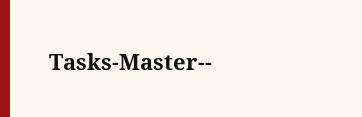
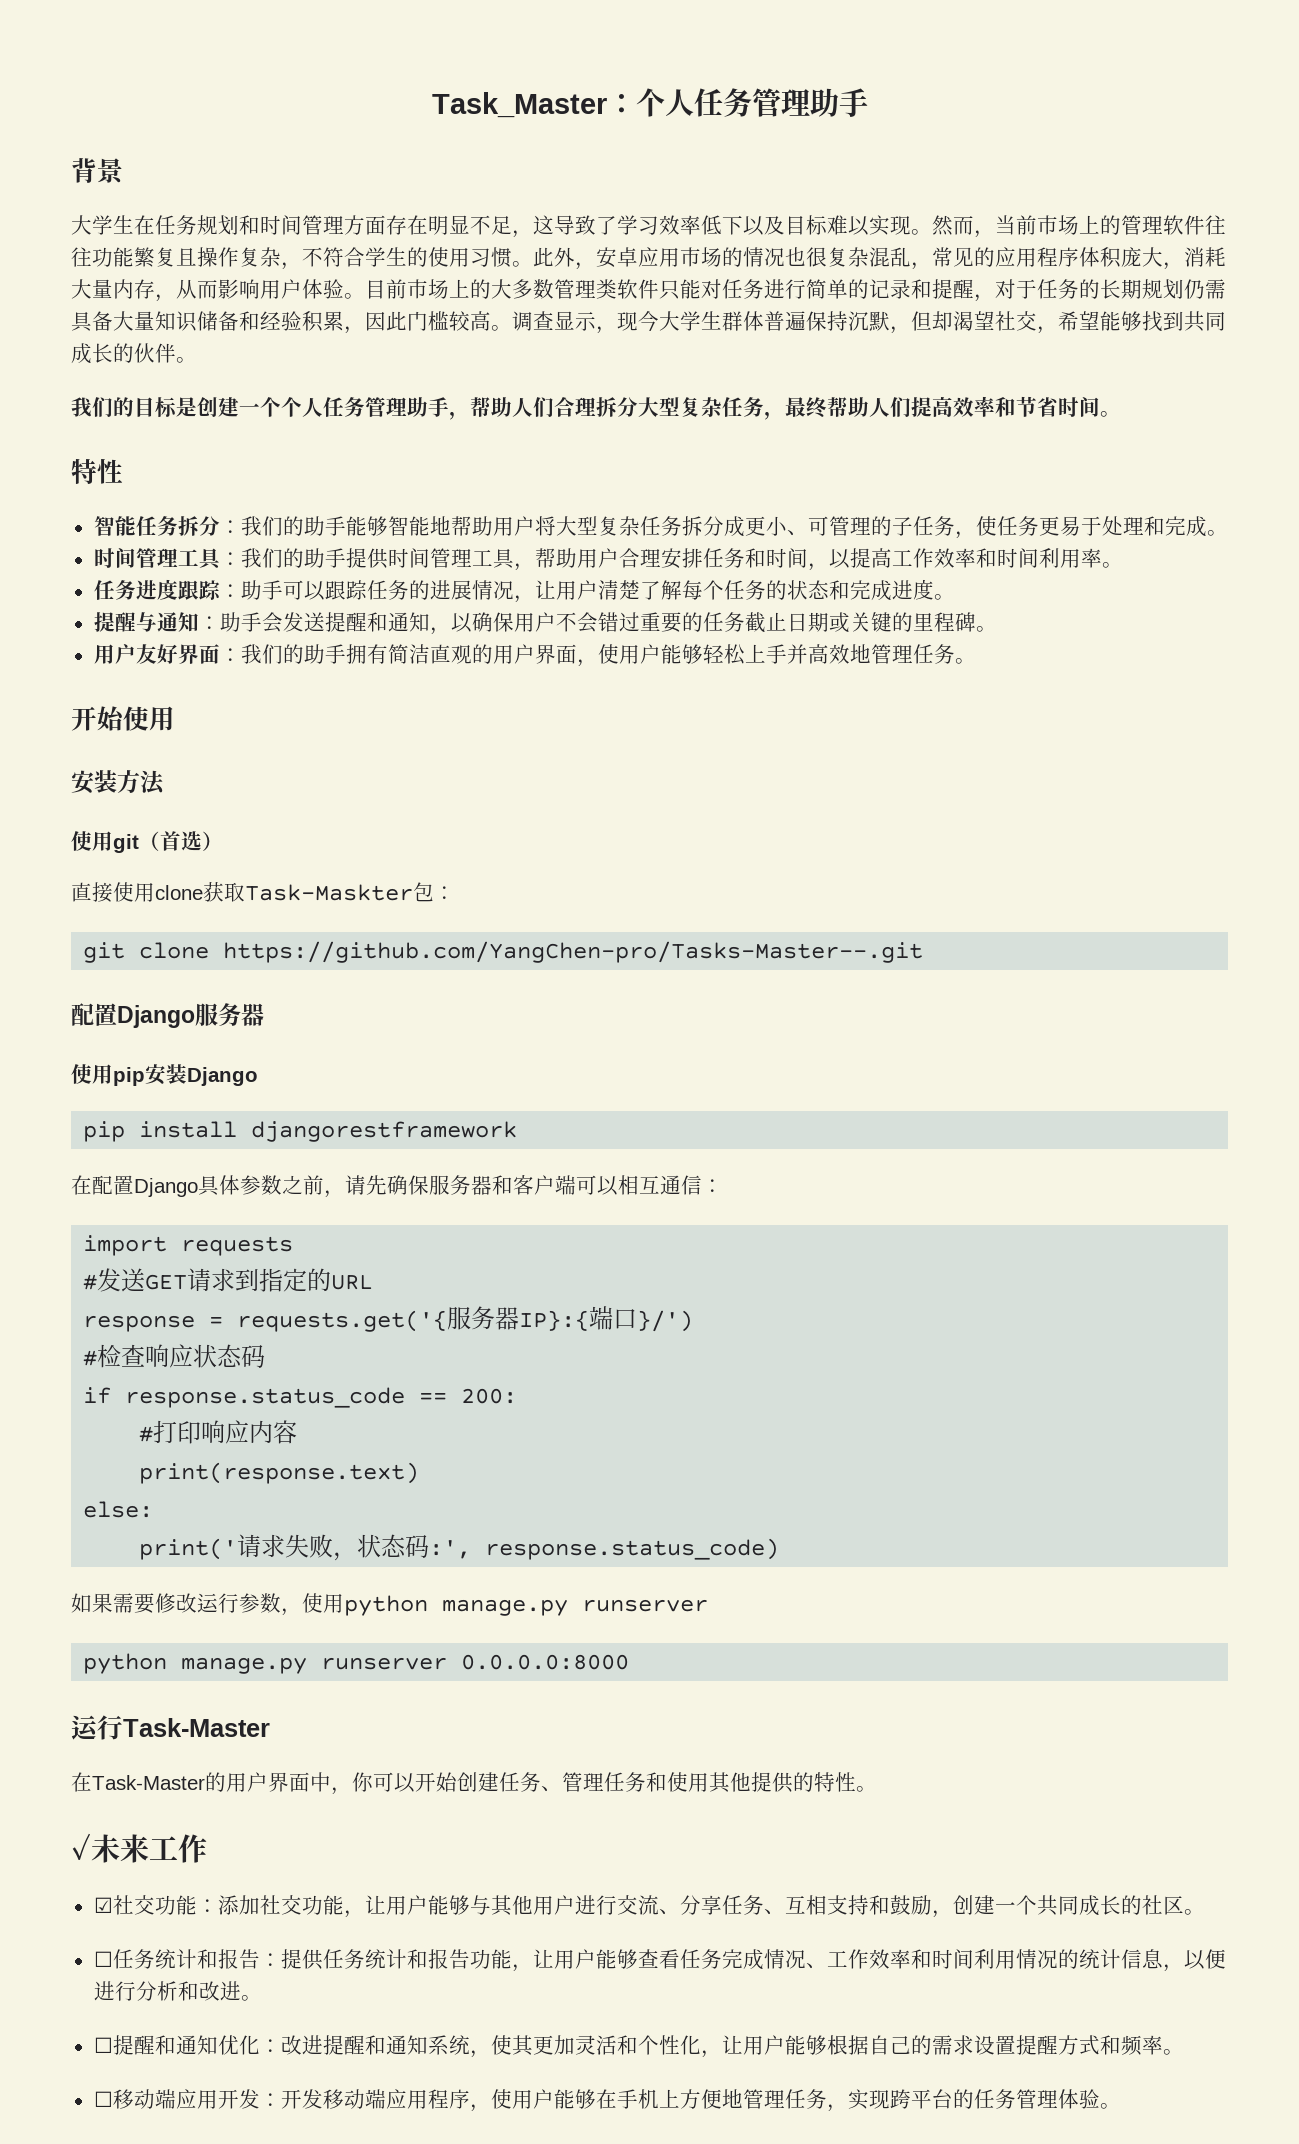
- Tasks-Master--
+ Task_Master：个人任务管理助手
+ 背景
+ 大学生在任务规划和时间管理方面存在明显不足，这导致了学习效率低下以及目标难以实现。然而，当前市场上的管理软件往往功能繁复且操作复杂，不符合学生的使用习惯。此外，安卓应用市场的情况也很复杂混乱，常见的应用程序体积庞大，消耗大量内存，从而影响用户体验。目前市场上的大多数管理类软件只能对任务进行简单的记录和提醒，对于任务的长期规划仍需具备大量知识储备和经验积累，因此门槛较高。调查显示，现今大学生群体普遍保持沉默，但却渴望社交，希望能够找到共同成长的伙伴。
+ 我们的目标是创建一个个人任务管理助手，帮助人们合理拆分大型复杂任务，最终帮助人们提高效率和节省时间。
+ 特性
+ 智能任务拆分：我们的助手能够智能地帮助用户将大型复杂任务拆分成更小、可管理的子任务，使任务更易于处理和完成。
+ 时间管理工具：我们的助手提供时间管理工具，帮助用户合理安排任务和时间，以提高工作效率和时间利用率。
+ 任务进度跟踪：助手可以跟踪任务的进展情况，让用户清楚了解每个任务的状态和完成进度。
+ 提醒与通知：助手会发送提醒和通知，以确保用户不会错过重要的任务截止日期或关键的里程碑。
+ 用户友好界面：我们的助手拥有简洁直观的用户界面，使用户能够轻松上手并高效地管理任务。
+ 开始使用
+ 安装方法
+ 使用git（首选）
+ 直接使用clone获取Task-Maskter包：
+ git clone https://github.com/YangChen-pro/Tasks-Master--.git
+ 配置Django服务器
+ 使用pip安装Django
+ pip install djangorestframework
+ 在配置Django具体参数之前，请先确保服务器和客户端可以相互通信：
+ import requests
+ #发送GET请求到指定的URL
+ response = requests.get('{服务器IP}:{端口}/')
+ #检查响应状态码
+ if response.status_code == 200:
+ #打印响应内容
+ print(response.text)
+ else:
+ print('请求失败，状态码:', response.status_code)
+ 如果需要修改运行参数，使用python manage.py runserver
+ python manage.py runserver 0.0.0.0:8000
+ 运行Task-Master
+ 在Task-Master的用户界面中，你可以开始创建任务、管理任务和使用其他提供的特性。
+ ✓未来工作
+ ☑社交功能：添加社交功能，让用户能够与其他用户进行交流、分享任务、互相支持和鼓励，创建一个共同成长的社区。
+ ☐任务统计和报告：提供任务统计和报告功能，让用户能够查看任务完成情况、工作效率和时间利用情况的统计信息，以便进行分析和改进。
+ ☐提醒和通知优化：改进提醒和通知系统，使其更加灵活和个性化，让用户能够根据自己的需求设置提醒方式和频率。
+ ☐移动端应用开发：开发移动端应用程序，使用户能够在手机上方便地管理任务，实现跨平台的任务管理体验。

